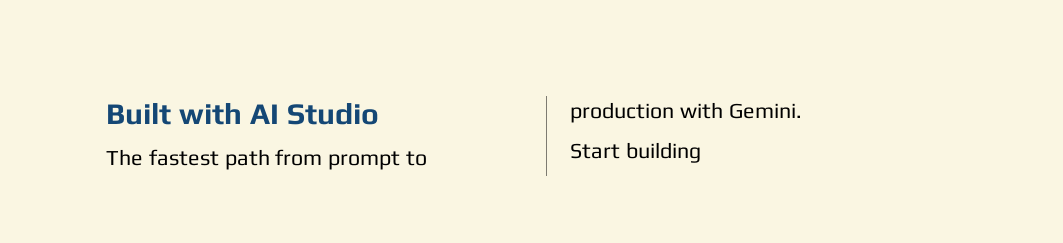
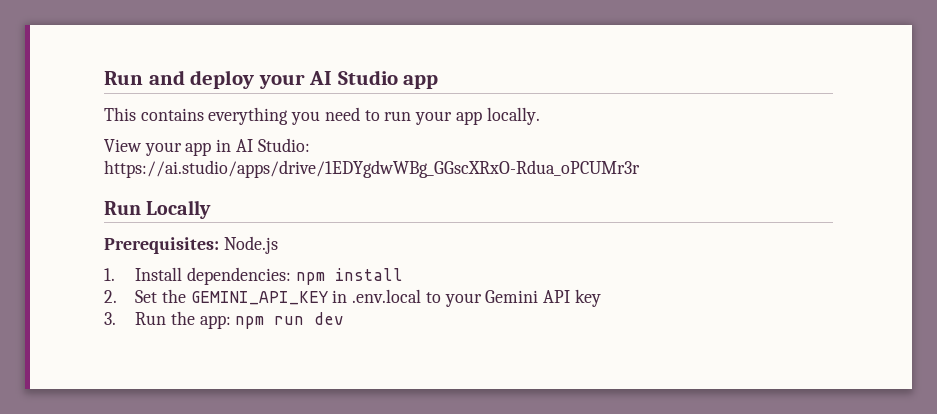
- Built with AI Studio
- The fastest path from prompt to production with Gemini.
- Start building
+ Run and deploy your AI Studio app
+ This contains everything you need to run your app locally.
+ View your app in AI Studio: https://ai.studio/apps/drive/1EDYgdwWBg_GGscXRxO-Rdua_oPCUMr3r
+ Run Locally
+ Prerequisites: Node.js
+ 1. Install dependencies: npm install
+ 2. Set the GEMINI_API_KEY in .env.local to your Gemini API key
+ 3. Run the app: npm run dev

